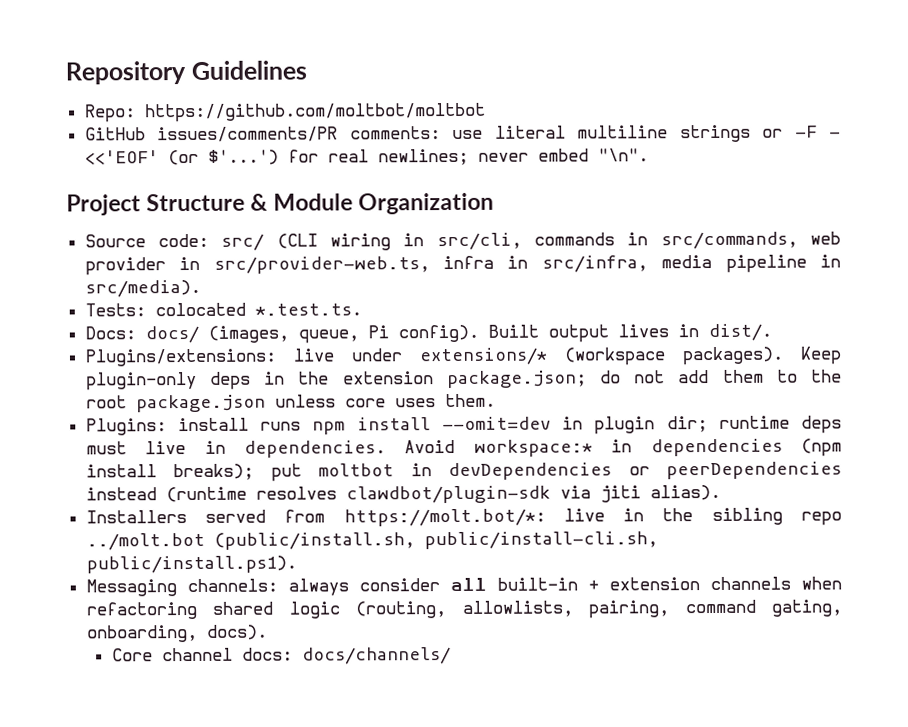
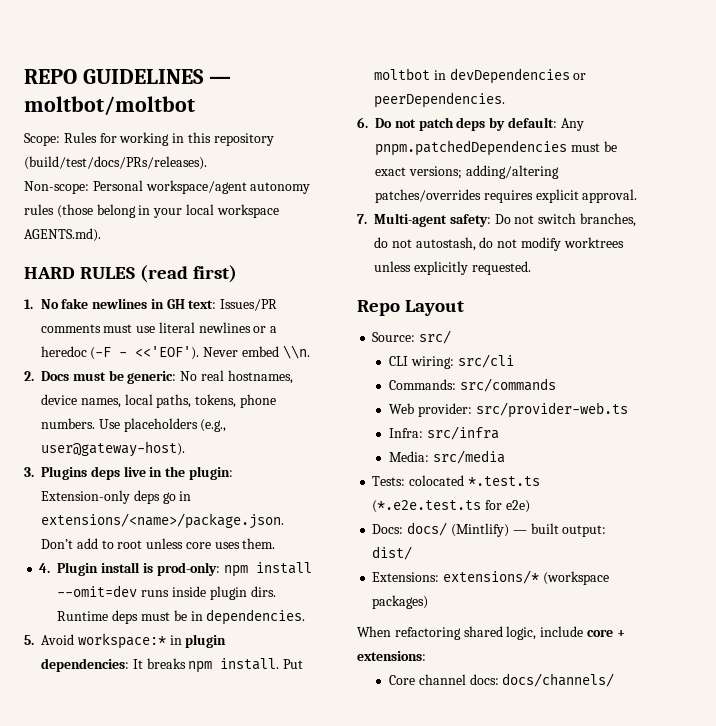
- Repository Guidelines
- Repo: https://github.com/moltbot/moltbot
- GitHub issues/comments/PR comments: use literal multiline strings or -F - <<'EOF' (or $'...') for real newlines; never embed "\n".
- Project Structure & Module Organization
- Source code: src/ (CLI wiring in src/cli, commands in src/commands, web provider in src/provider-web.ts, infra in src/infra, media pipeline in src/media).
- Tests: colocated *.test.ts.
- Docs: docs/ (images, queue, Pi config). Built output lives in dist/.
- Plugins/extensions: live under extensions/* (workspace packages). Keep plugin-only deps in the extension package.json; do not add them to the root package.json unless core uses them.
- Plugins: install runs npm install --omit=dev in plugin dir; runtime deps must live in dependencies. Avoid workspace:* in dependencies (npm install breaks); put moltbot in devDependencies or peerDependencies instead (runtime resolves clawdbot/plugin-sdk via jiti alias).
- Installers served from https://molt.bot/*: live in the sibling repo ../molt.bot (public/install.sh, public/install-cli.sh, public/install.ps1).
- Messaging channels: always consider all built-in + extension channels when refactoring shared logic (routing, allowlists, pairing, command gating, onboarding, docs).
+ REPO GUIDELINES — moltbot/moltbot
+ Scope: Rules for working in this repository (build/test/docs/PRs/releases).
+ Non-scope: Personal workspace/agent autonomy rules (those belong in your local workspace AGENTS.md).
+ HARD RULES (read first)
+ 1. No fake newlines in GH text: Issues/PR comments must use literal newlines or a heredoc (-F - <<'EOF'). Never embed \\n.
+ 2. Docs must be generic: No real hostnames, device names, local paths, tokens, phone numbers. Use placeholders (e.g., user@gateway-host).
+ 3. Plugins deps live in the plugin: Extension-only deps go in extensions/<name>/package.json. Don’t add to root unless core uses them.
+ 4. Plugin install is prod-only: npm install --omit=dev runs inside plugin dirs. Runtime deps must be in dependencies.
+ 5. Avoid workspace:* in plugin dependencies: It breaks npm install. Put moltbot in devDependencies or peerDependencies.
+ 6. Do not patch deps by default: Any pnpm.patchedDependencies must be exact versions; adding/altering patches/overrides requires explicit approval.
+ 7. Multi-agent safety: Do not switch branches, do not autostash, do not modify worktrees unless explicitly requested.
+ Repo Layout
+ Source: src/
+ CLI wiring: src/cli
+ Commands: src/commands
+ Web provider: src/provider-web.ts
+ Infra: src/infra
+ Media: src/media
+ Tests: colocated *.test.ts (*.e2e.test.ts for e2e)
+ Docs: docs/ (Mintlify) — built output: dist/
+ Extensions: extensions/* (workspace packages)
+ When refactoring shared logic, include core + extensions:

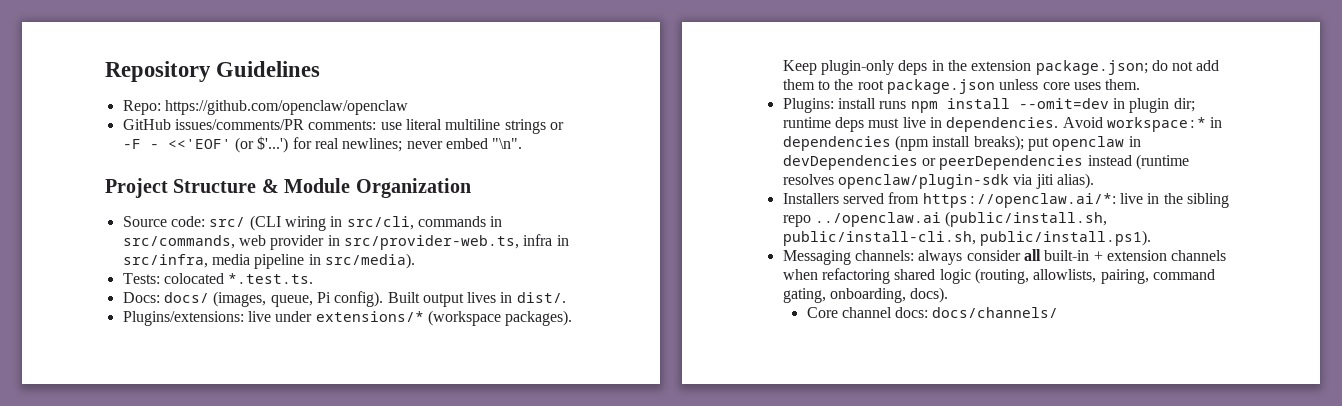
- REPO GUIDELINES — moltbot/moltbot
- Scope: Rules for working in this repository (build/test/docs/PRs/releases).
- Non-scope: Personal workspace/agent autonomy rules (those belong in your local workspace AGENTS.md).
- HARD RULES (read first)
- 1. No fake newlines in GH text: Issues/PR comments must use literal newlines or a heredoc (-F - <<'EOF'). Never embed \\n.
- 2. Docs must be generic: No real hostnames, device names, local paths, tokens, phone numbers. Use placeholders (e.g., user@gateway-host).
- 3. Plugins deps live in the plugin: Extension-only deps go in extensions/<name>/package.json. Don’t add to root unless core uses them.
- 4. Plugin install is prod-only: npm install --omit=dev runs inside plugin dirs. Runtime deps must be in dependencies.
- 5. Avoid workspace:* in plugin dependencies: It breaks npm install. Put moltbot in devDependencies or peerDependencies.
- 6. Do not patch deps by default: Any pnpm.patchedDependencies must be exact versions; adding/altering patches/overrides requires explicit approval.
- 7. Multi-agent safety: Do not switch branches, do not autostash, do not modify worktrees unless explicitly requested.
- Repo Layout
- Source: src/
- CLI wiring: src/cli
- Commands: src/commands
- Web provider: src/provider-web.ts
- Infra: src/infra
- Media: src/media
- Tests: colocated *.test.ts (*.e2e.test.ts for e2e)
- Docs: docs/ (Mintlify) — built output: dist/
- Extensions: extensions/* (workspace packages)
- When refactoring shared logic, include core + extensions:
+ Repository Guidelines
+ Repo: https://github.com/openclaw/openclaw
+ GitHub issues/comments/PR comments: use literal multiline strings or -F - <<'EOF' (or $'...') for real newlines; never embed "\n".
+ Project Structure & Module Organization
+ Source code: src/ (CLI wiring in src/cli, commands in src/commands, web provider in src/provider-web.ts, infra in src/infra, media pipeline in src/media).
+ Tests: colocated *.test.ts.
+ Docs: docs/ (images, queue, Pi config). Built output lives in dist/.
+ Plugins/extensions: live under extensions/* (workspace packages). Keep plugin-only deps in the extension package.json; do not add them to the root package.json unless core uses them.
+ Plugins: install runs npm install --omit=dev in plugin dir; runtime deps must live in dependencies. Avoid workspace:* in dependencies (npm install breaks); put openclaw in devDependencies or peerDependencies instead (runtime resolves openclaw/plugin-sdk via jiti alias).
+ Installers served from https://openclaw.ai/*: live in the sibling repo ../openclaw.ai (public/install.sh, public/install-cli.sh, public/install.ps1).
+ Messaging channels: always consider all built-in + extension channels when refactoring shared logic (routing, allowlists, pairing, command gating, onboarding, docs).

